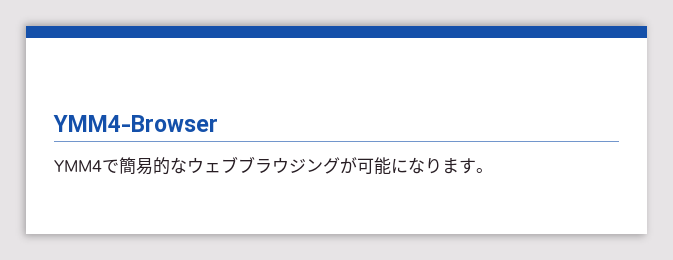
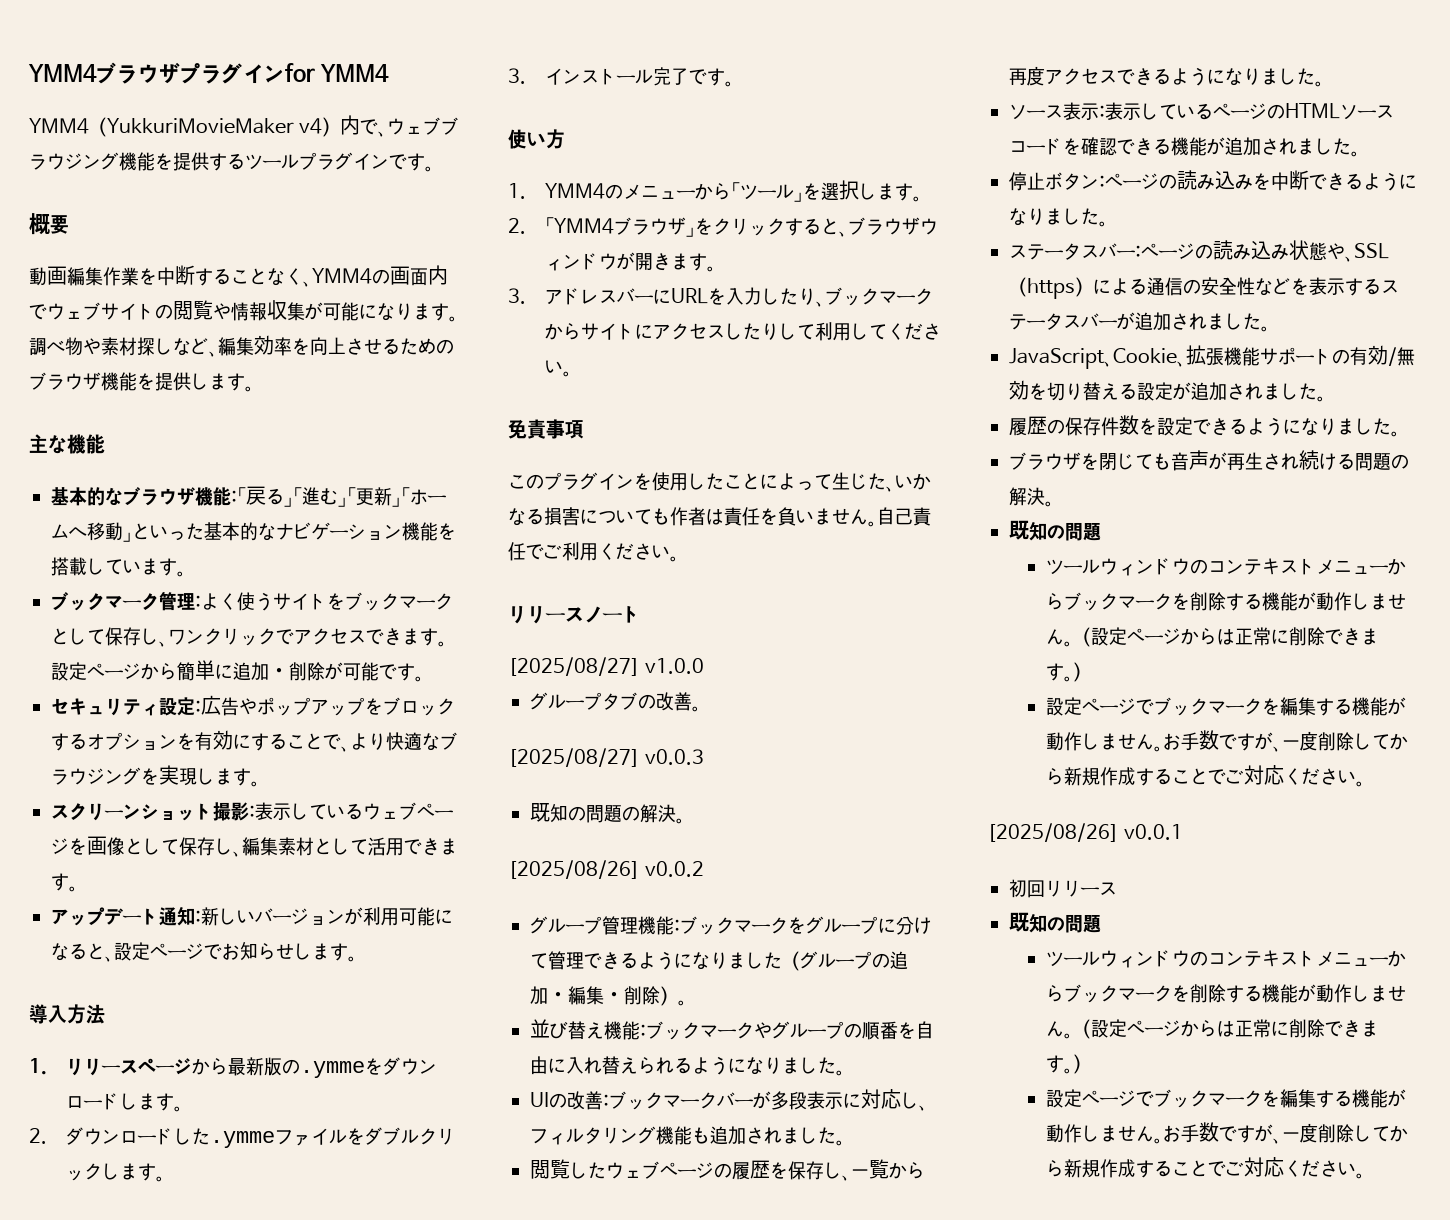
- YMM4-Browser
- YMM4で簡易的なウェブブラウジングが可能になります。
+ YMM4ブラウザプラグインfor YMM4
+ YMM4（YukkuriMovieMaker v4）内で、ウェブブラウジング機能を提供するツールプラグインです。
+ 概要
+ 動画編集作業を中断することなく、YMM4の画面内でウェブサイトの閲覧や情報収集が可能になります。
+ 調べ物や素材探しなど、編集効率を向上させるためのブラウザ機能を提供します。
+ 主な機能
+ 基本的なブラウザ機能:「戻る」「進む」「更新」「ホームへ移動」といった基本的なナビゲーション機能を搭載しています。
+ ブックマーク管理:よく使うサイトをブックマークとして保存し、ワンクリックでアクセスできます。設定ページから簡単に追加・削除が可能です。
+ セキュリティ設定:広告やポップアップをブロックするオプションを有効にすることで、より快適なブラウジングを実現します。
+ スクリーンショット撮影:表示しているウェブページを画像として保存し、編集素材として活用できます。
+ アップデート通知:新しいバージョンが利用可能になると、設定ページでお知らせします。
+ 導入方法
+ 1.リリースページから最新版の.ymmeをダウンロードします。
+ 2.ダウンロードした.ymmeファイルをダブルクリックします。
+ 3.インストール完了です。
+ 使い方
+ 1. YMM4のメニューから「ツール」を選択します。
+ 2.「YMM4ブラウザ」をクリックすると、ブラウザウィンドウが開きます。
+ 3.アドレスバーにURLを入力したり、ブックマークからサイトにアクセスしたりして利用してください。
+ 免責事項
+ このプラグインを使用したことによって生じた、いかなる損害についても作者は責任を負いません。自己責任でご利用ください。
+ リリースノート
+ [2025/08/27] v1.0.0
+ グループタブの改善。
+ [2025/08/27] v0.0.3
+ 既知の問題の解決。
+ [2025/08/26] v0.0.2
+ グループ管理機能:ブックマークをグループに分けて管理できるようになりました（グループの追加・編集・削除）。
+ 並び替え機能:ブックマークやグループの順番を自由に入れ替えられるようになりました。
+ UIの改善:ブックマークバーが多段表示に対応し、フィルタリング機能も追加されました。
+ 閲覧したウェブページの履歴を保存し、一覧から再度アクセスできるようになりました。
+ ソース表示:表示しているページのHTMLソースコードを確認できる機能が追加されました。
+ 停止ボタン:ページの読み込みを中断できるようになりました。
+ ステータスバー:ページの読み込み状態や、SSL（https）による通信の安全性などを表示するステータスバーが追加されました。
+ JavaScript、Cookie、拡張機能サポートの有効/無効を切り替える設定が追加されました。
+ 履歴の保存件数を設定できるようになりました。
+ ブラウザを閉じても音声が再生され続ける問題の解決。
+ 既知の問題
+ ツールウィンドウのコンテキストメニューからブックマークを削除する機能が動作しません。（設定ページからは正常に削除できます。）
+ 設定ページでブックマークを編集する機能が動作しません。お手数ですが、一度削除してから新規作成することでご対応ください。
+ [2025/08/26] v0.0.1
+ 初回リリース
+ 既知の問題
+ ツールウィンドウのコンテキストメニューからブックマークを削除する機能が動作しません。（設定ページからは正常に削除できます。）
+ 設定ページでブックマークを編集する機能が動作しません。お手数ですが、一度削除してから新規作成することでご対応ください。

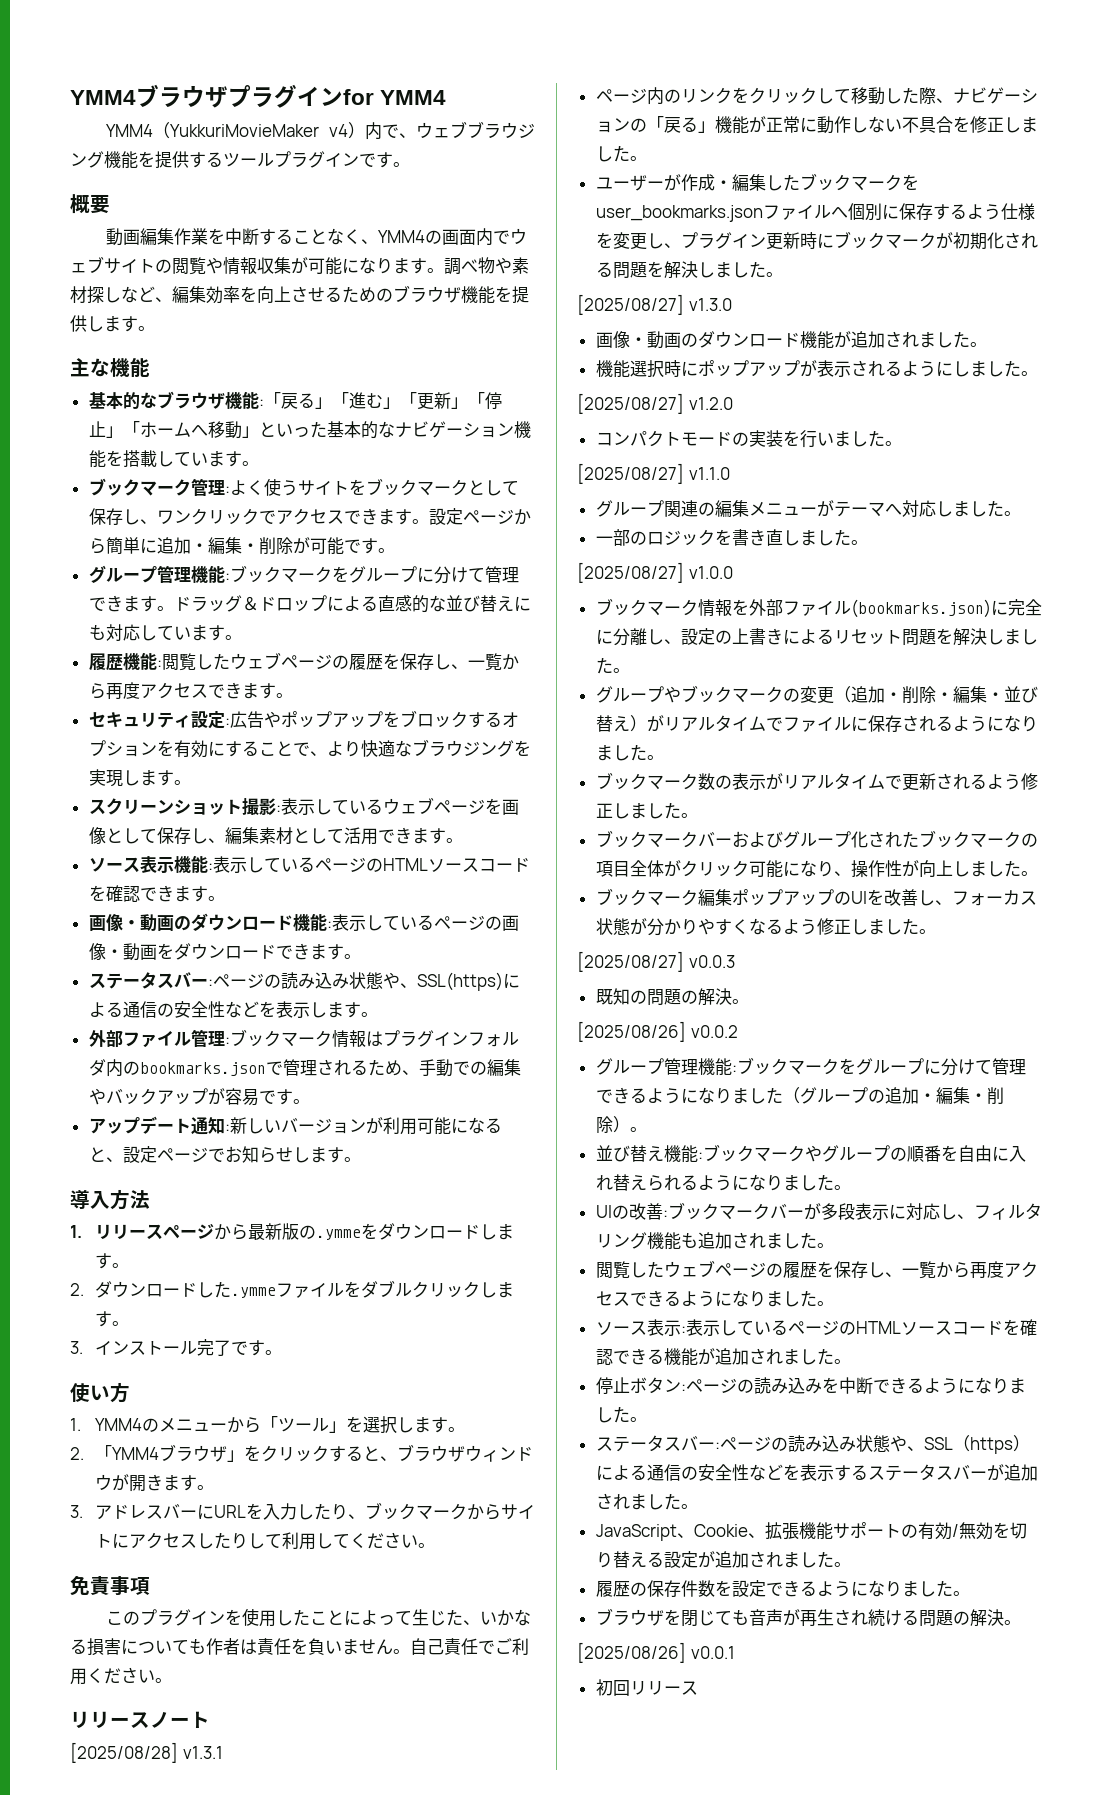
- 基本的なブラウザ機能:「戻る」「進む」「更新」「ホームへ移動」といった基本的なナビゲーション機能を搭載しています。
+ 基本的なブラウザ機能:「戻る」「進む」「更新」「停止」「ホームへ移動」といった基本的なナビゲーション機能を搭載しています。
- 設定ページから簡単に追加・削除が可能です。
+ 設定ページから簡単に追加・編集・削除が可能です。
+ グループ管理機能:ブックマークをグループに分けて管理できます。ドラッグ＆ドロップによる直感的な並び替えにも対応しています。
+ 履歴機能:閲覧したウェブページの履歴を保存し、一覧から再度アクセスできます。
+ ソース表示機能:表示しているページのHTMLソースコードを確認できます。
+ 画像・動画のダウンロード機能:表示しているページの画像・動画をダウンロードできます。
+ ステータスバー:ページの読み込み状態や、SSL(https)による通信の安全性などを表示します。
+ 外部ファイル管理:ブックマーク情報はプラグインフォルダ内のbookmarks.jsonで管理されるため、手動での編集やバックアップが容易です。
+ [2025/08/28] v1.3.1
+ ページ内のリンクをクリックして移動した際、ナビゲーションの「戻る」機能が正常に動作しない不具合を修正しました。
+ ユーザーが作成・編集したブックマークをuser_bookmarks.jsonファイルへ個別に保存するよう仕様を変更し、プラグイン更新時にブックマークが初期化される問題を解決しました。
+ [2025/08/27] v1.3.0
+ 画像・動画のダウンロード機能が追加されました。
+ 機能選択時にポップアップが表示されるようにしました。
+ [2025/08/27] v1.2.0
+ コンパクトモードの実装を行いました。
+ [2025/08/27] v1.1.0
+ グループ関連の編集メニューがテーマへ対応しました。
+ 一部のロジックを書き直しました。
  [2025/08/27] v1.0.0
- グループタブの改善。
+ ブックマーク情報を外部ファイル(bookmarks.json)に完全に分離し、設定の上書きによるリセット問題を解決しました。
+ グループやブックマークの変更（追加・削除・編集・並び替え）がリアルタイムでファイルに保存されるようになりました。
+ ブックマーク数の表示がリアルタイムで更新されるよう修正しました。
+ ブックマークバーおよびグループ化されたブックマークの項目全体がクリック可能になり、操作性が向上しました。
+ ブックマーク編集ポップアップのUIを改善し、フォーカス状態が分かりやすくなるよう修正しました。
  ブラウザを閉じても音声が再生され続ける問題の解決。
- 既知の問題
- ツールウィンドウのコンテキストメニューからブックマークを削除する機能が動作しません。（設定ページからは正常に削除できます。）
- 設定ページでブックマークを編集する機能が動作しません。お手数ですが、一度削除してから新規作成することでご対応ください。
  初回リリース
- 既知の問題
- ツールウィンドウのコンテキストメニューからブックマークを削除する機能が動作しません。（設定ページからは正常に削除できます。）
- 設定ページでブックマークを編集する機能が動作しません。お手数ですが、一度削除してから新規作成することでご対応ください。

